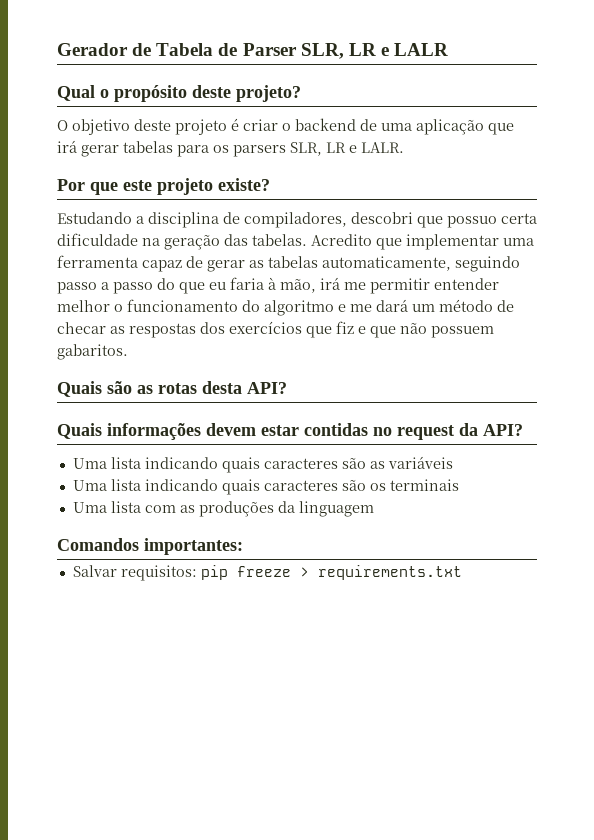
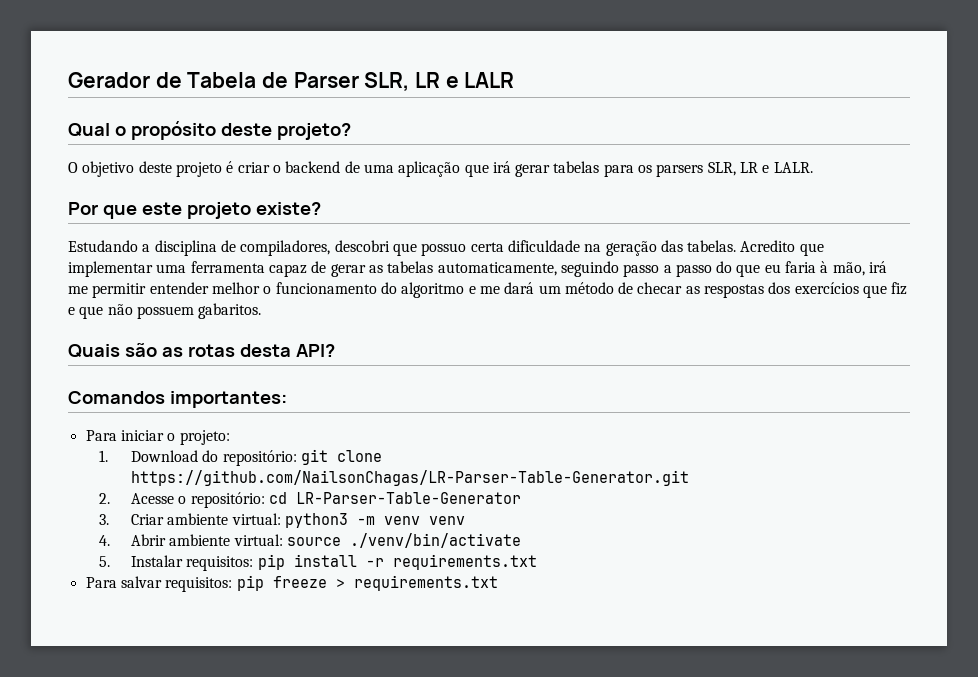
- Quais informações devem estar contidas no request da API?
- Uma lista indicando quais caracteres são as variáveis
- Uma lista indicando quais caracteres são os terminais
- Uma lista com as produções da linguagem
  Comandos importantes:
- Salvar requisitos: pip freeze > requirements.txt
+ Para iniciar o projeto:
+ 1. Download do repositório: git clone https://github.com/NailsonChagas/LR-Parser-Table-Generator.git
+ 2. Acesse o repositório: cd LR-Parser-Table-Generator
+ 3. Criar ambiente virtual: python3 -m venv venv
+ 4. Abrir ambiente virtual: source ./venv/bin/activate
+ 5. Instalar requisitos: pip install -r requirements.txt
+ Para salvar requisitos: pip freeze > requirements.txt

